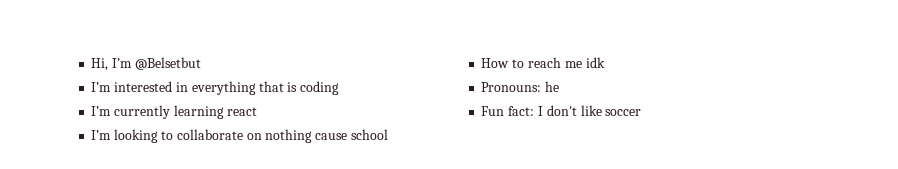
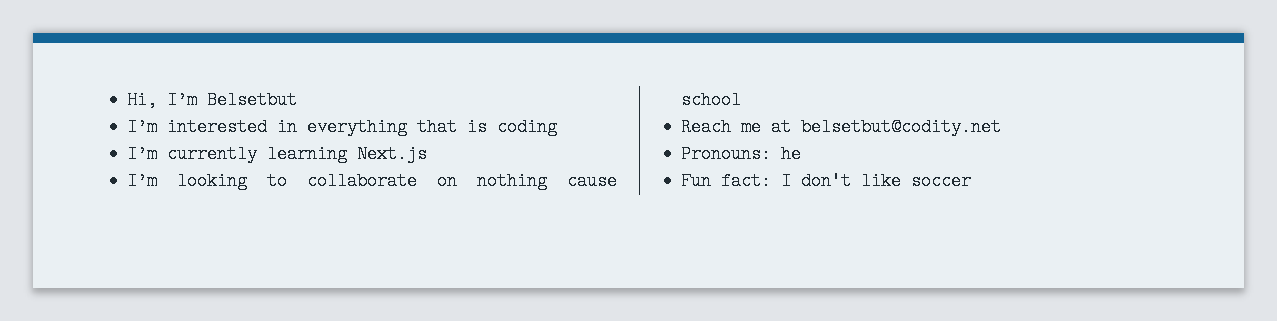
- Hi, I’m @Belsetbut
+ Hi, I’m Belsetbut
- I’m currently learning react
+ I’m currently learning Next.js
- How to reach me idk
+ Reach me at belsetbut@codity.net

